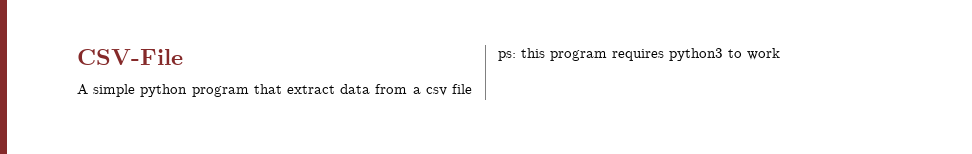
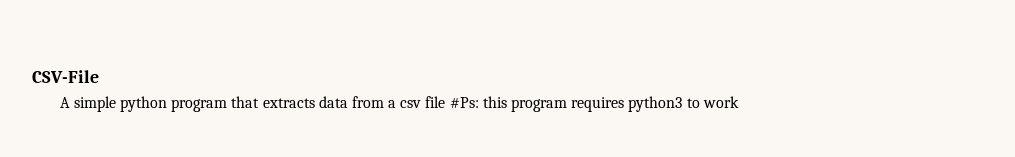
- A simple python program that extract data from a csv file ps: this program requires python3 to work
+ A simple python program that extracts data from a csv file #Ps: this program requires python3 to work

